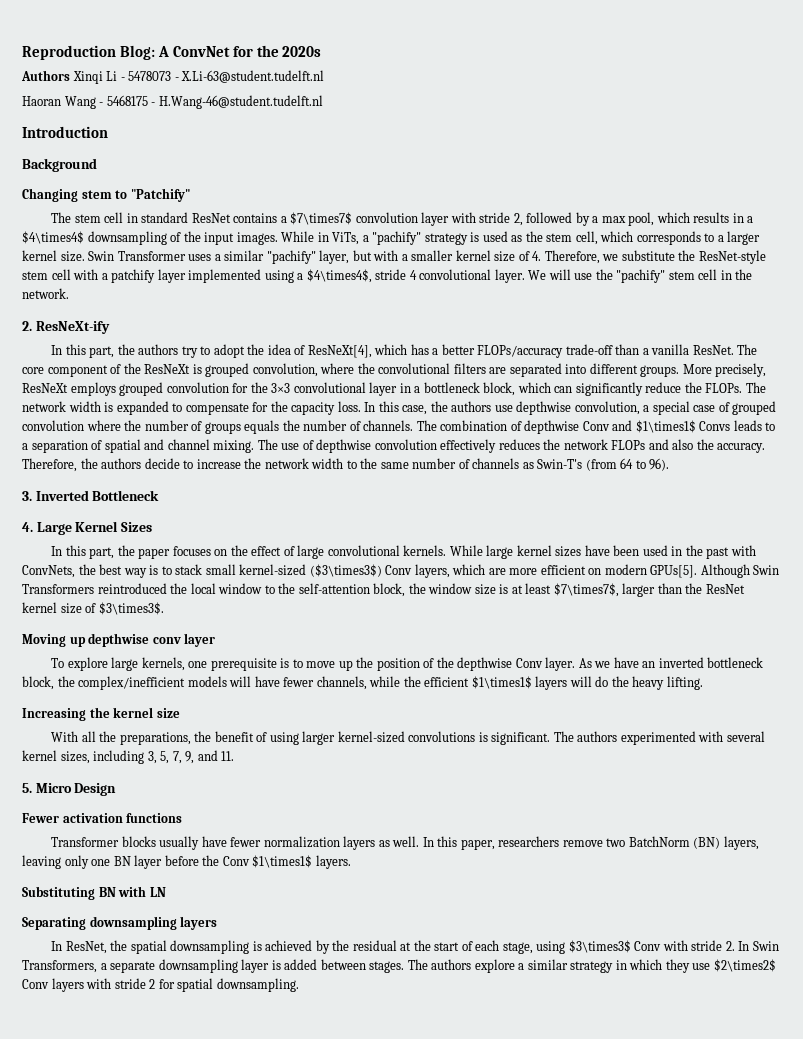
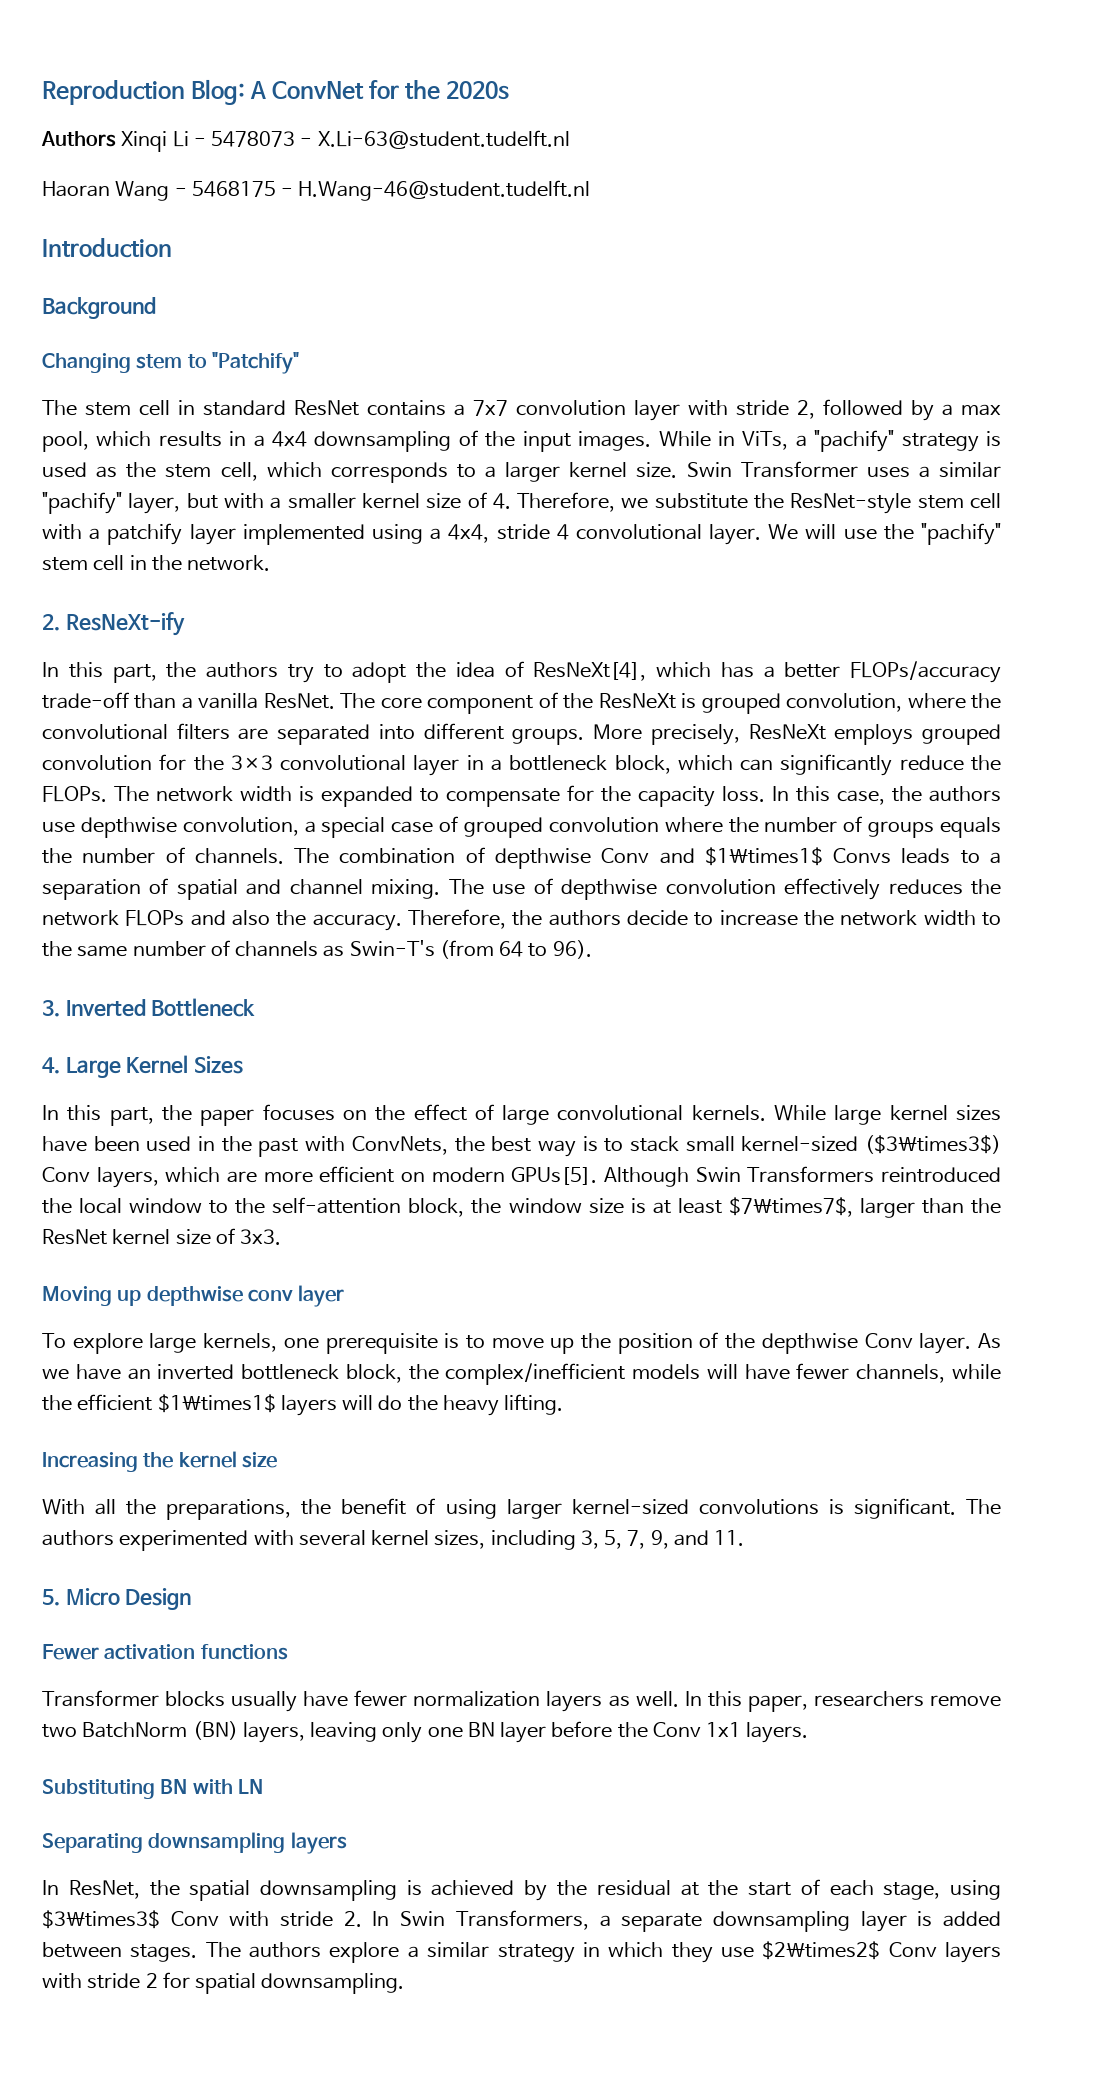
- The stem cell in standard ResNet contains a $7\times7$ convolution layer with stride 2, followed by a max pool, which results in a $4\times4$ downsampling of the input images.
+ The stem cell in standard ResNet contains a 7x7 convolution layer with stride 2, followed by a max pool, which results in a 4x4 downsampling of the input images.
- Swin Transformer uses a similar "pachify" layer, but with a smaller kernel size of 4. Therefore, we substitute the ResNet-style stem cell with a patchify layer implemented using a $4\times4$, stride 4 convolutional layer.
+ Swin Transformer uses a similar "pachify" layer, but with a smaller kernel size of 4. Therefore, we substitute the ResNet-style stem cell with a patchify layer implemented using a 4x4, stride 4 convolutional layer.
- Although Swin Transformers reintroduced the local window to the self-attention block, the window size is at least $7\times7$, larger than the ResNet kernel size of $3\times3$.
+ Although Swin Transformers reintroduced the local window to the self-attention block, the window size is at least $7\times7$, larger than the ResNet kernel size of 3x3.
- In this paper, researchers remove two BatchNorm (BN) layers, leaving only one BN layer before the Conv $1\times1$ layers.
+ In this paper, researchers remove two BatchNorm (BN) layers, leaving only one BN layer before the Conv 1x1 layers.

